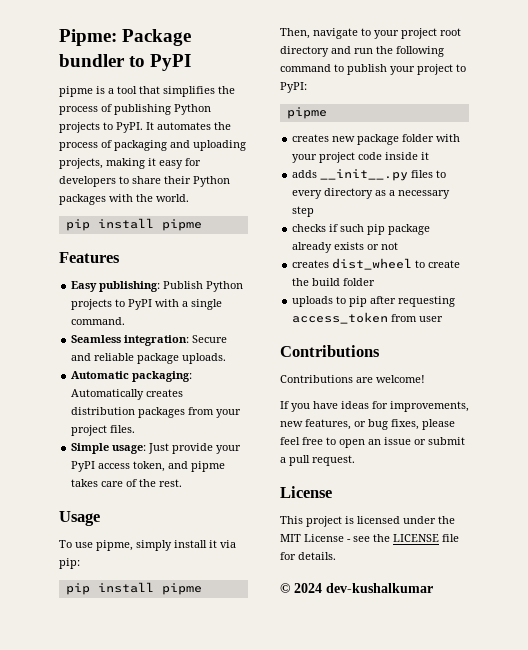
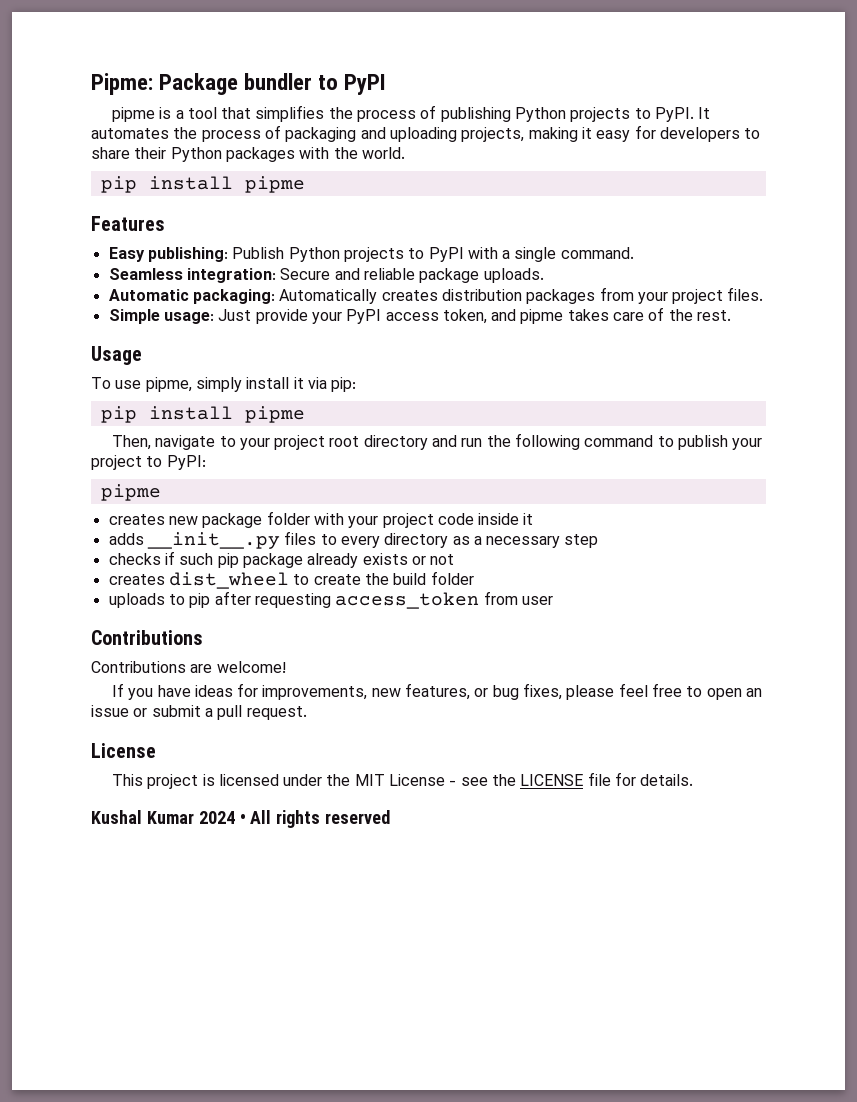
- © 2024 dev-kushalkumar
+ Kushal Kumar 2024 • All rights reserved

